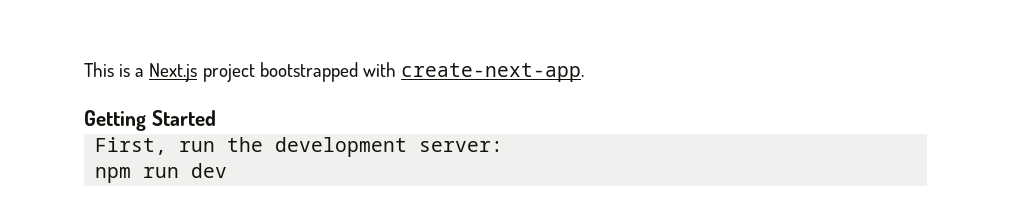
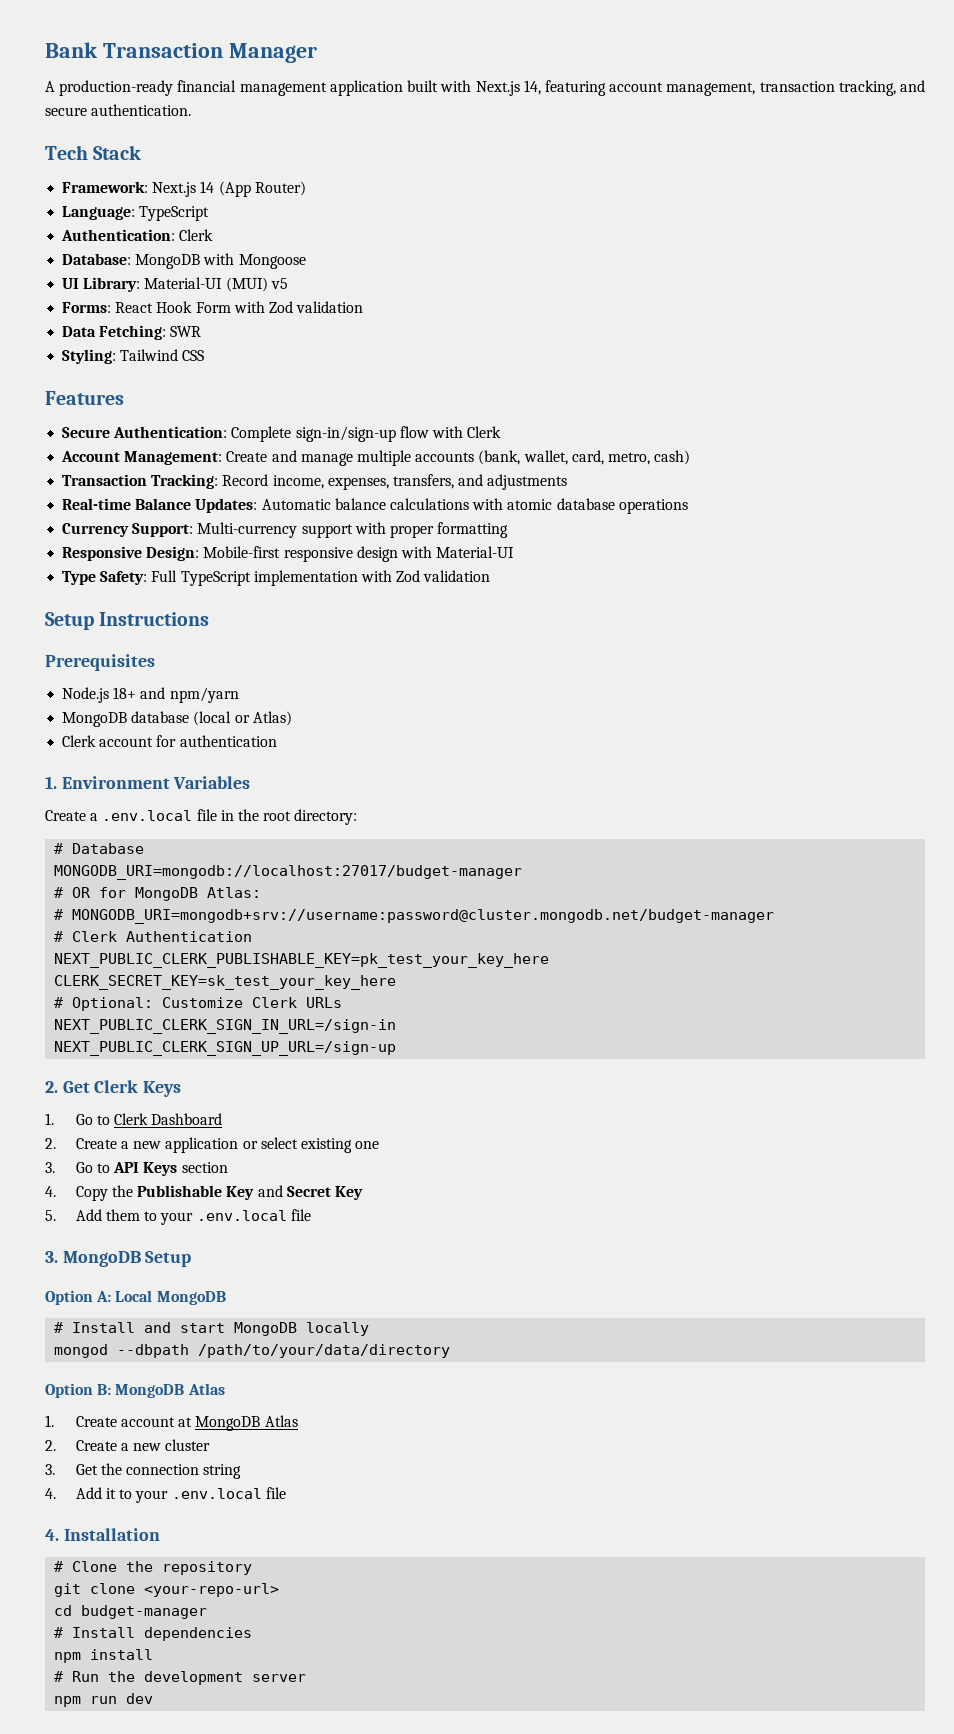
- This is a Next.js project bootstrapped with create-next-app.
- Getting Started
- First, run the development server:
+ Bank Transaction Manager
+ A production-ready financial management application built with Next.js 14, featuring account management, transaction tracking, and secure authentication.
+ Tech Stack
+ Framework: Next.js 14 (App Router)
+ Language: TypeScript
+ Authentication: Clerk
+ Database: MongoDB with Mongoose
+ UI Library: Material-UI (MUI) v5
+ Forms: React Hook Form with Zod validation
+ Data Fetching: SWR
+ Styling: Tailwind CSS
+ Features
+ Secure Authentication: Complete sign-in/sign-up flow with Clerk
+ Account Management: Create and manage multiple accounts (bank, wallet, card, metro, cash)
+ Transaction Tracking: Record income, expenses, transfers, and adjustments
+ Real-time Balance Updates: Automatic balance calculations with atomic database operations
+ Currency Support: Multi-currency support with proper formatting
+ Responsive Design: Mobile-first responsive design with Material-UI
+ Type Safety: Full TypeScript implementation with Zod validation
+ Setup Instructions
+ Prerequisites
+ Node.js 18+ and npm/yarn
+ MongoDB database (local or Atlas)
+ Clerk account for authentication
+ 1. Environment Variables
+ Create a .env.local file in the root directory:
+ # Database
+ MONGODB_URI=mongodb://localhost:27017/budget-manager
+ # OR for MongoDB Atlas:
+ # MONGODB_URI=mongodb+srv://username:password@cluster.mongodb.net/budget-manager
+ # Clerk Authentication
+ NEXT_PUBLIC_CLERK_PUBLISHABLE_KEY=pk_test_your_key_here
+ CLERK_SECRET_KEY=sk_test_your_key_here
+ # Optional: Customize Clerk URLs
+ NEXT_PUBLIC_CLERK_SIGN_IN_URL=/sign-in
+ NEXT_PUBLIC_CLERK_SIGN_UP_URL=/sign-up
+ 2. Get Clerk Keys
+ 1. Go to Clerk Dashboard
+ 2. Create a new application or select existing one
+ 3. Go to API Keys section
+ 4. Copy the Publishable Key and Secret Key
+ 5. Add them to your .env.local file
+ 3. MongoDB Setup
+ Option A: Local MongoDB
+ # Install and start MongoDB locally
+ mongod --dbpath /path/to/your/data/directory
+ Option B: MongoDB Atlas
+ 1. Create account at MongoDB Atlas
+ 2. Create a new cluster
+ 3. Get the connection string
+ 4. Add it to your .env.local file
+ 4. Installation
+ # Clone the repository
+ git clone <your-repo-url>
+ cd budget-manager
+ # Install dependencies
+ npm install
+ # Run the development server

